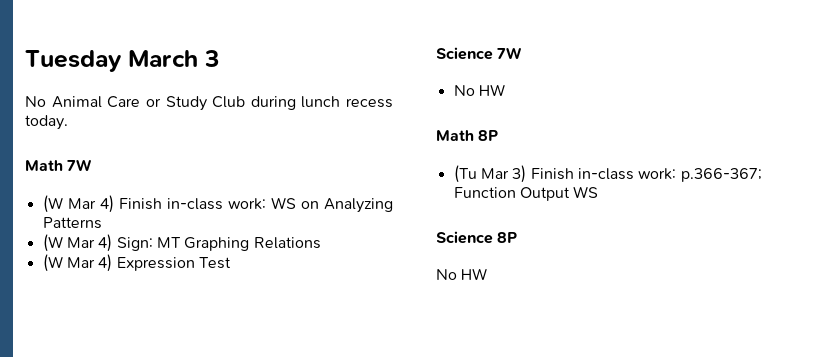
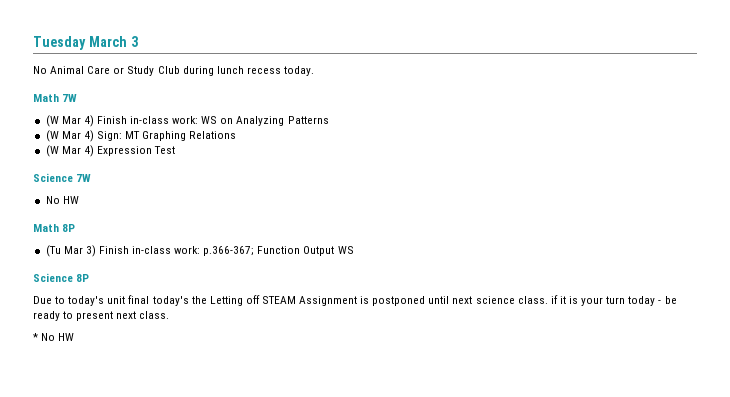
  Science 8P
- No HW
+ Due to today's unit final today's the Letting off STEAM Assignment is postponed until next science class. if it is your turn today - be ready to present next class.
+ * No HW

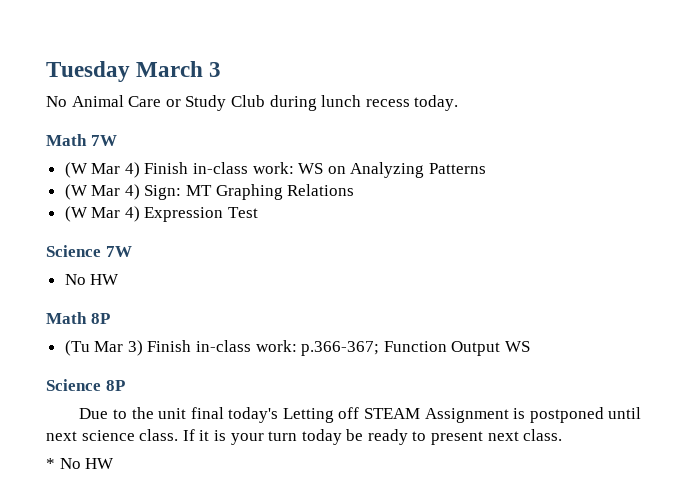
- Due to today's unit final today's the Letting off STEAM Assignment is postponed until next science class. if it is your turn today - be ready to present next class.
+ Due to the unit final today's Letting off STEAM Assignment is postponed until next science class. If it is your turn today be ready to present next class.

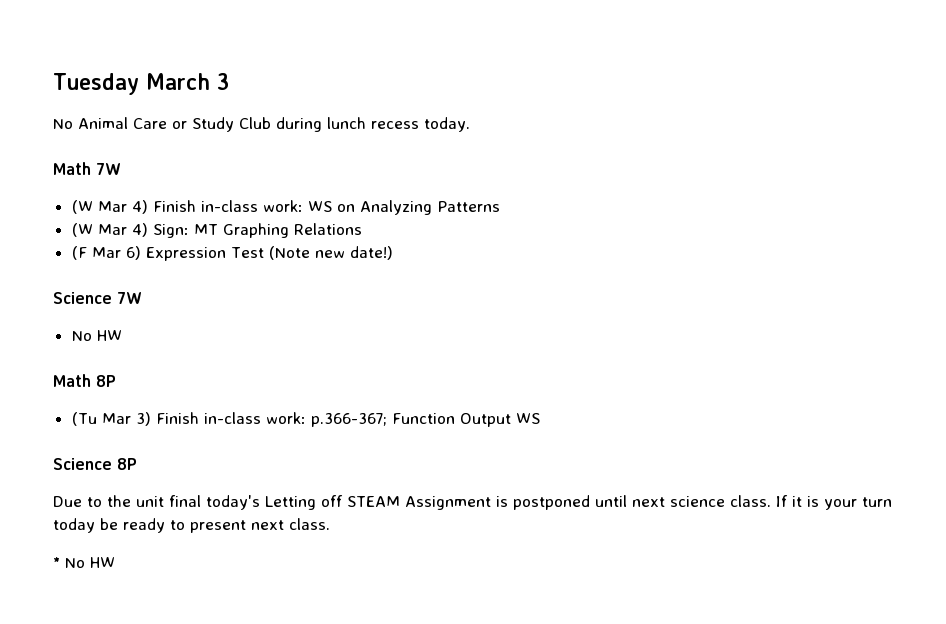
- (W Mar 4) Expression Test
+ (F Mar 6) Expression Test (Note new date!)

